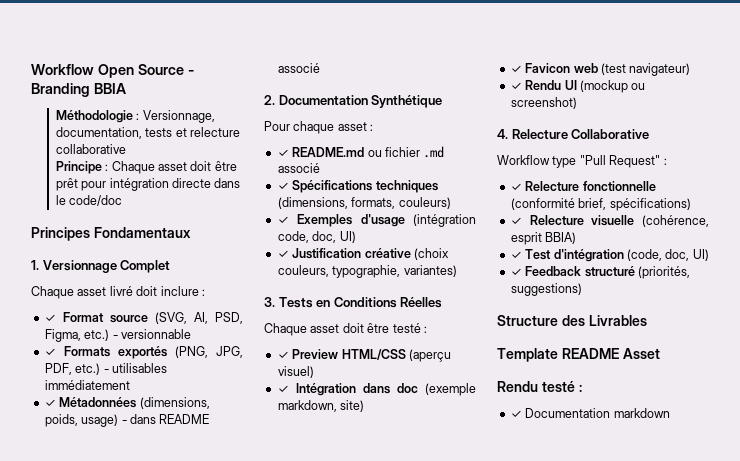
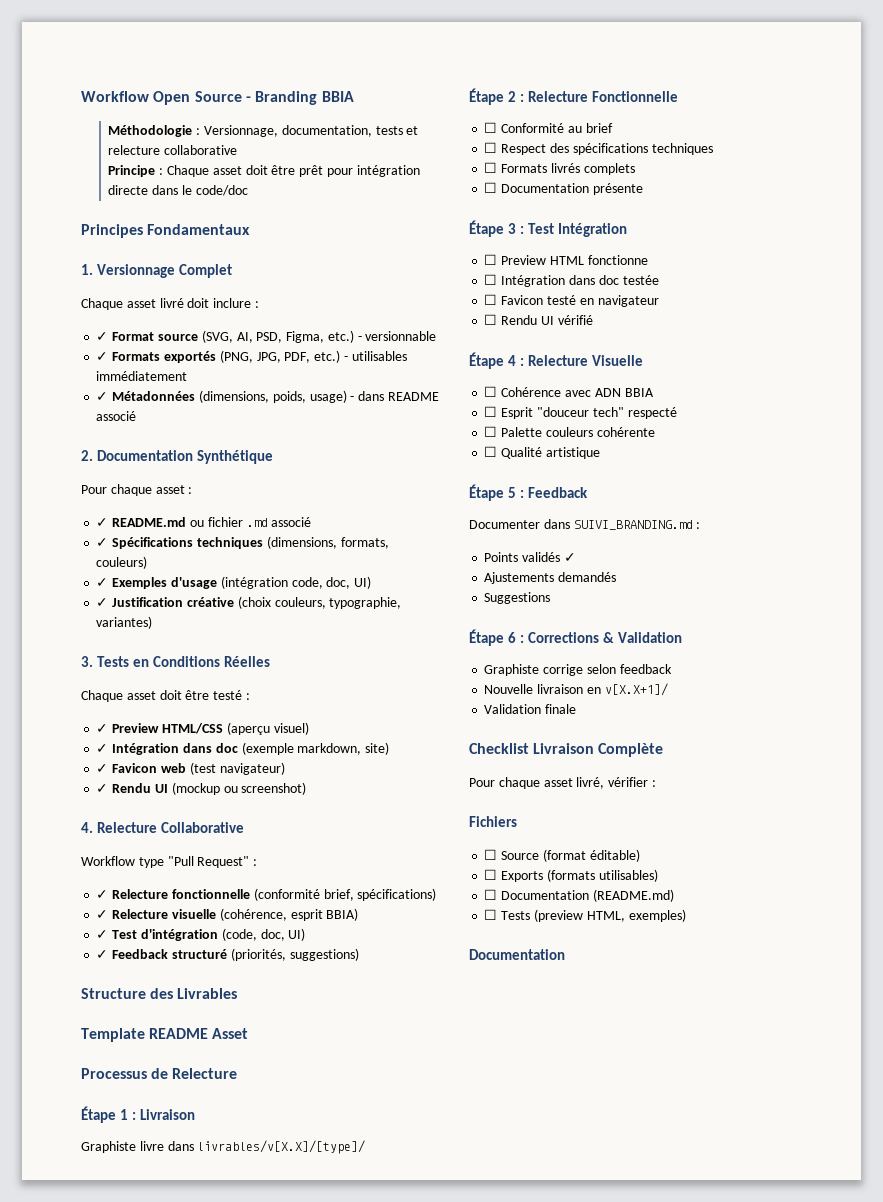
- Rendu testé :
- ✓ Documentation markdown
+ Processus de Relecture
+ Étape 1 : Livraison
+ Graphiste livre dans livrables/v[X.X]/[type]/
+ Étape 2 : Relecture Fonctionnelle
+ ☐ Conformité au brief
+ ☐ Respect des spécifications techniques
+ ☐ Formats livrés complets
+ ☐ Documentation présente
+ Étape 3 : Test Intégration
+ ☐ Preview HTML fonctionne
+ ☐ Intégration dans doc testée
+ ☐ Favicon testé en navigateur
+ ☐ Rendu UI vérifié
+ Étape 4 : Relecture Visuelle
+ ☐ Cohérence avec ADN BBIA
+ ☐ Esprit "douceur tech" respecté
+ ☐ Palette couleurs cohérente
+ ☐ Qualité artistique
+ Étape 5 : Feedback
+ Documenter dans SUIVI_BRANDING.md :
+ Points validés ✓
+ Ajustements demandés
+ Suggestions
+ Étape 6 : Corrections & Validation
+ Graphiste corrige selon feedback
+ Nouvelle livraison en v[X.X+1]/
+ Validation finale
+ Checklist Livraison Complète
+ Pour chaque asset livré, vérifier :
+ Fichiers
+ ☐ Source (format éditable)
+ ☐ Exports (formats utilisables)
+ ☐ Documentation (README.md)
+ ☐ Tests (preview HTML, exemples)
+ Documentation

